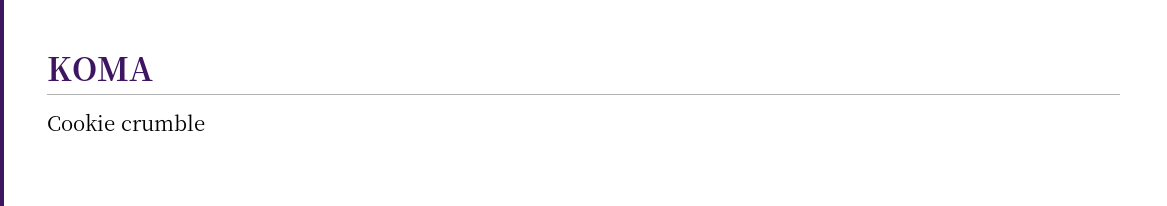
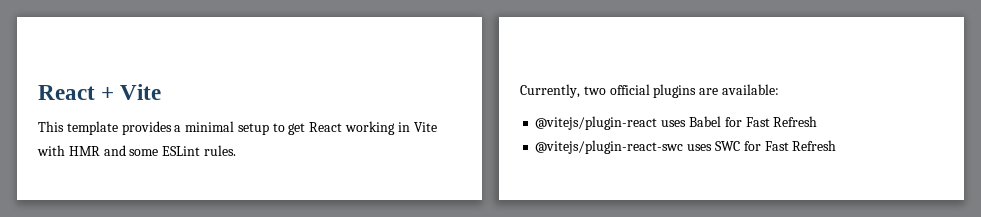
- KOMA
- Cookie crumble
+ React + Vite
+ This template provides a minimal setup to get React working in Vite with HMR and some ESLint rules.
+ Currently, two official plugins are available:
+ @vitejs/plugin-react uses Babel for Fast Refresh
+ @vitejs/plugin-react-swc uses SWC for Fast Refresh

